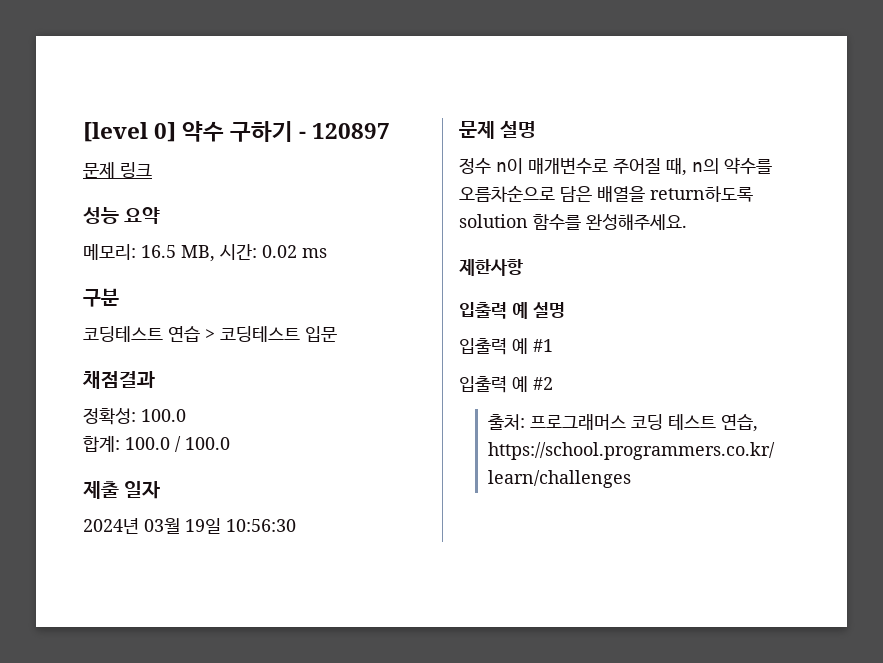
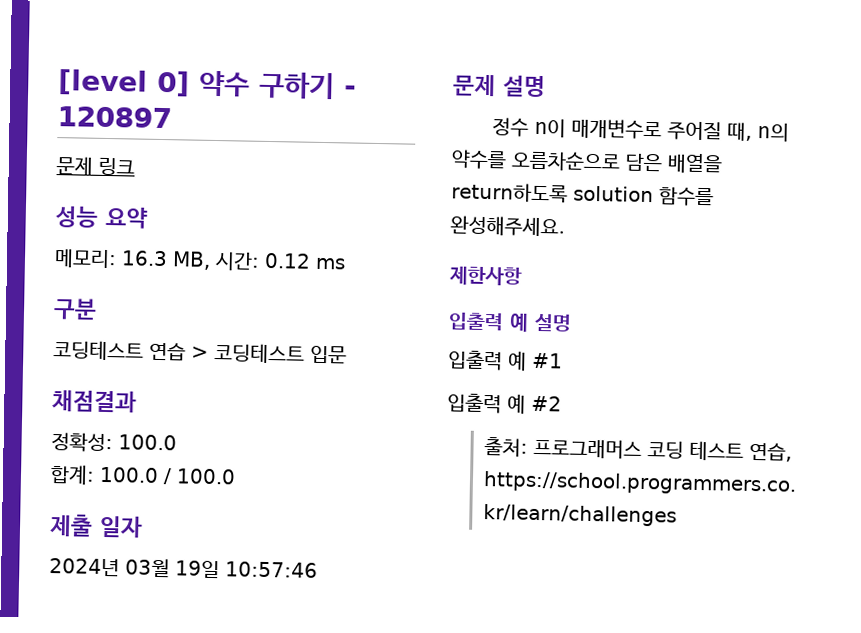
- 메모리: 16.5 MB, 시간: 0.02 ms
+ 메모리: 16.3 MB, 시간: 0.12 ms
- 2024년 03월 19일 10:56:30
+ 2024년 03월 19일 10:57:46

